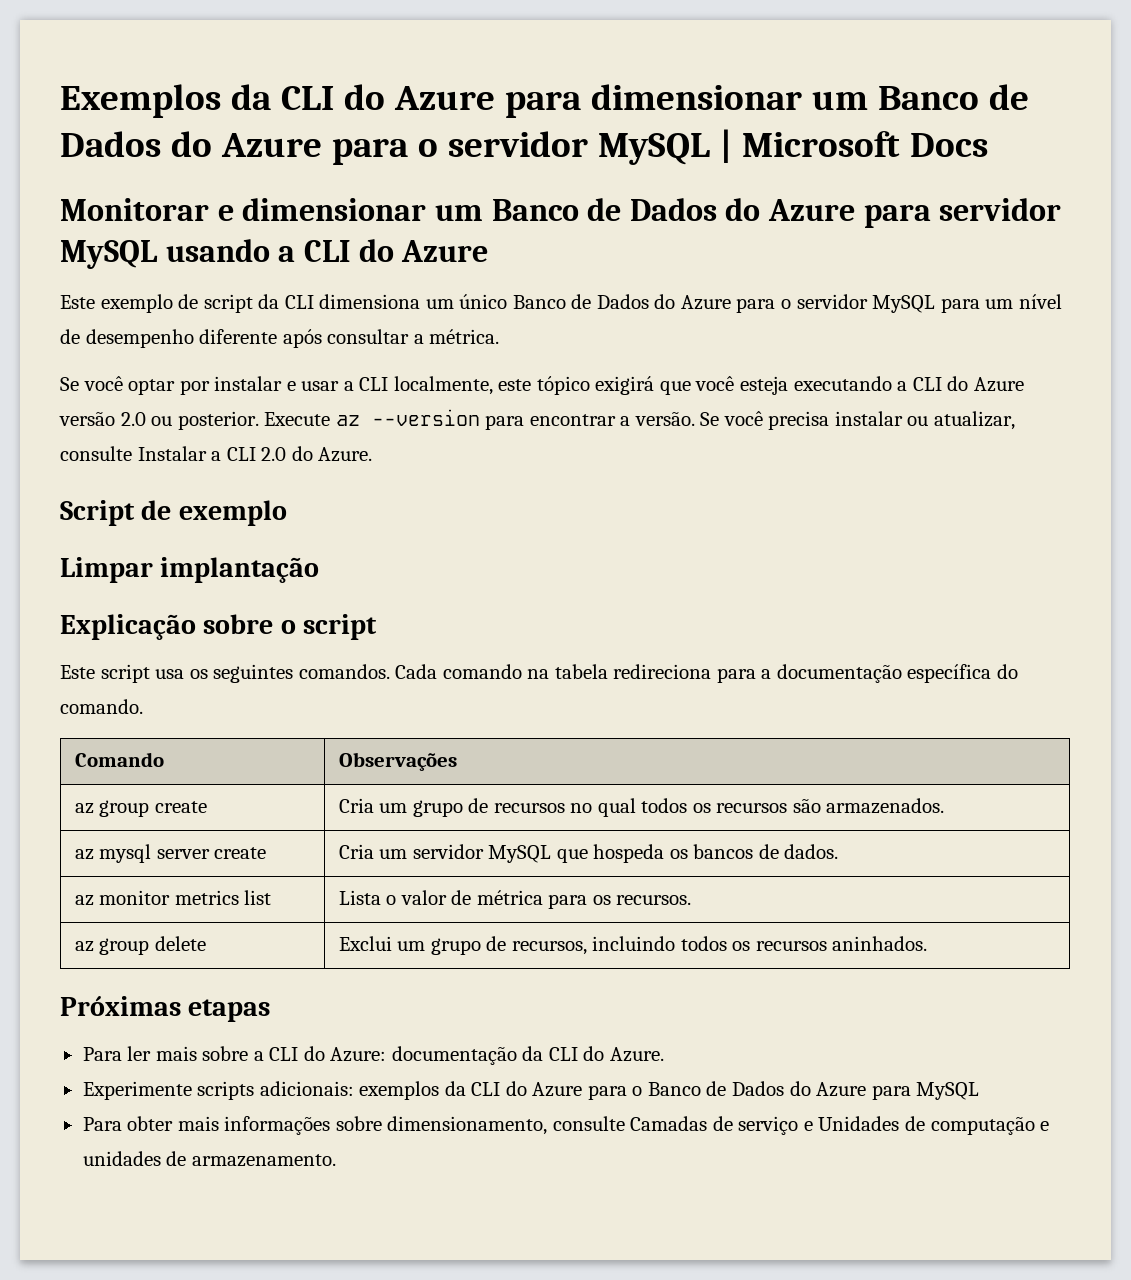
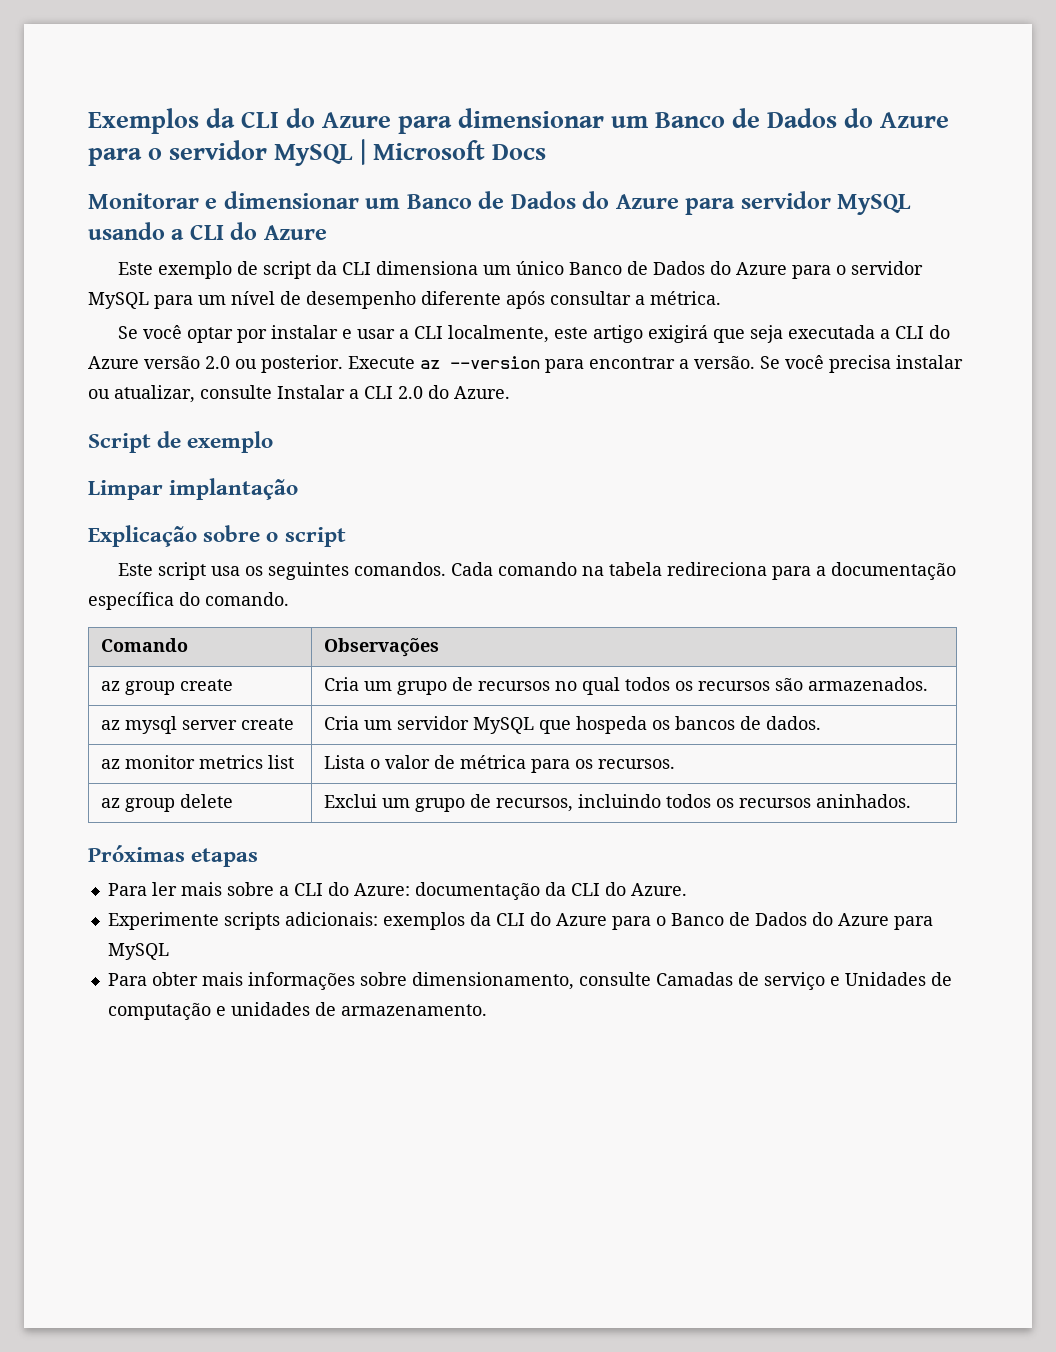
- Se você optar por instalar e usar a CLI localmente, este tópico exigirá que você esteja executando a CLI do Azure versão 2.0 ou posterior.
+ Se você optar por instalar e usar a CLI localmente, este artigo exigirá que seja executada a CLI do Azure versão 2.0 ou posterior.

